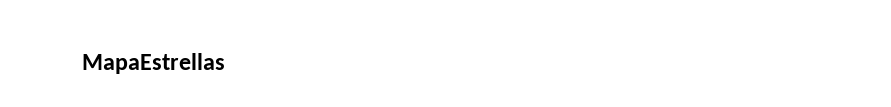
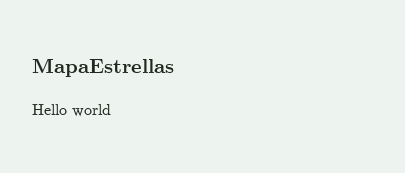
+ Hello world

